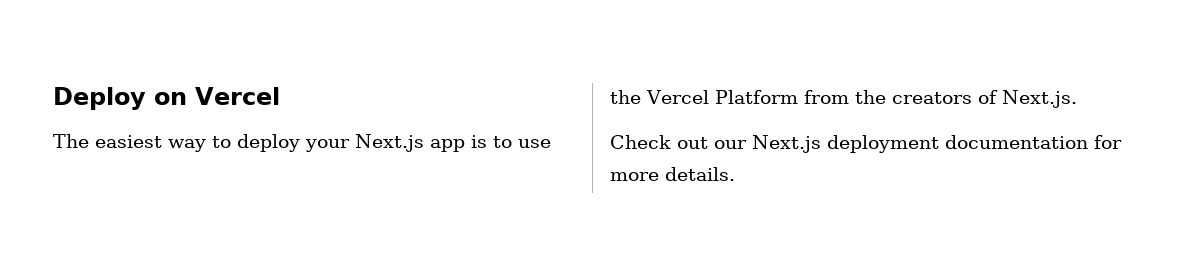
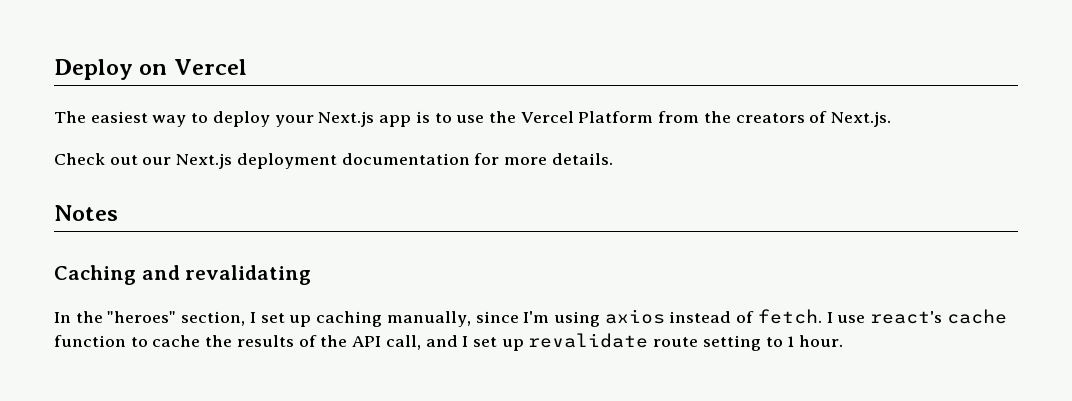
+ Notes
+ Caching and revalidating
+ In the "heroes" section, I set up caching manually, since I'm using axios instead of fetch. I use react's cache function to cache the results of the API call, and I set up revalidate route setting to 1 hour.

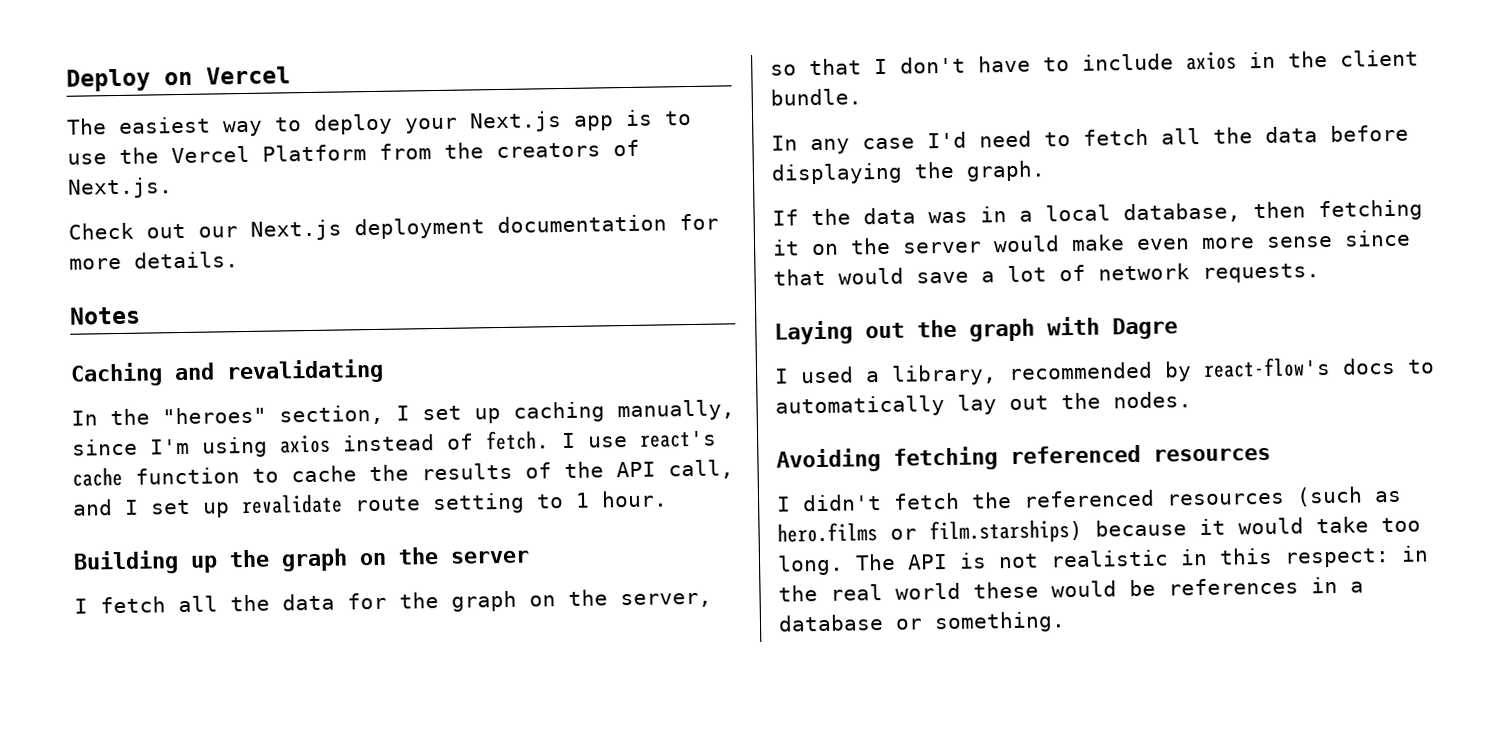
+ Building up the graph on the server
+ I fetch all the data for the graph on the server, so that I don't have to include axios in the client bundle.
+ In any case I'd need to fetch all the data before displaying the graph.
+ If the data was in a local database, then fetching it on the server would make even more sense since that would save a lot of network requests.
+ Laying out the graph with Dagre
+ I used a library, recommended by react-flow's docs to automatically lay out the nodes.
+ Avoiding fetching referenced resources
+ I didn't fetch the referenced resources (such as hero.films or film.starships) because it would take too long. The API is not realistic in this respect: in the real world these would be references in a database or something.

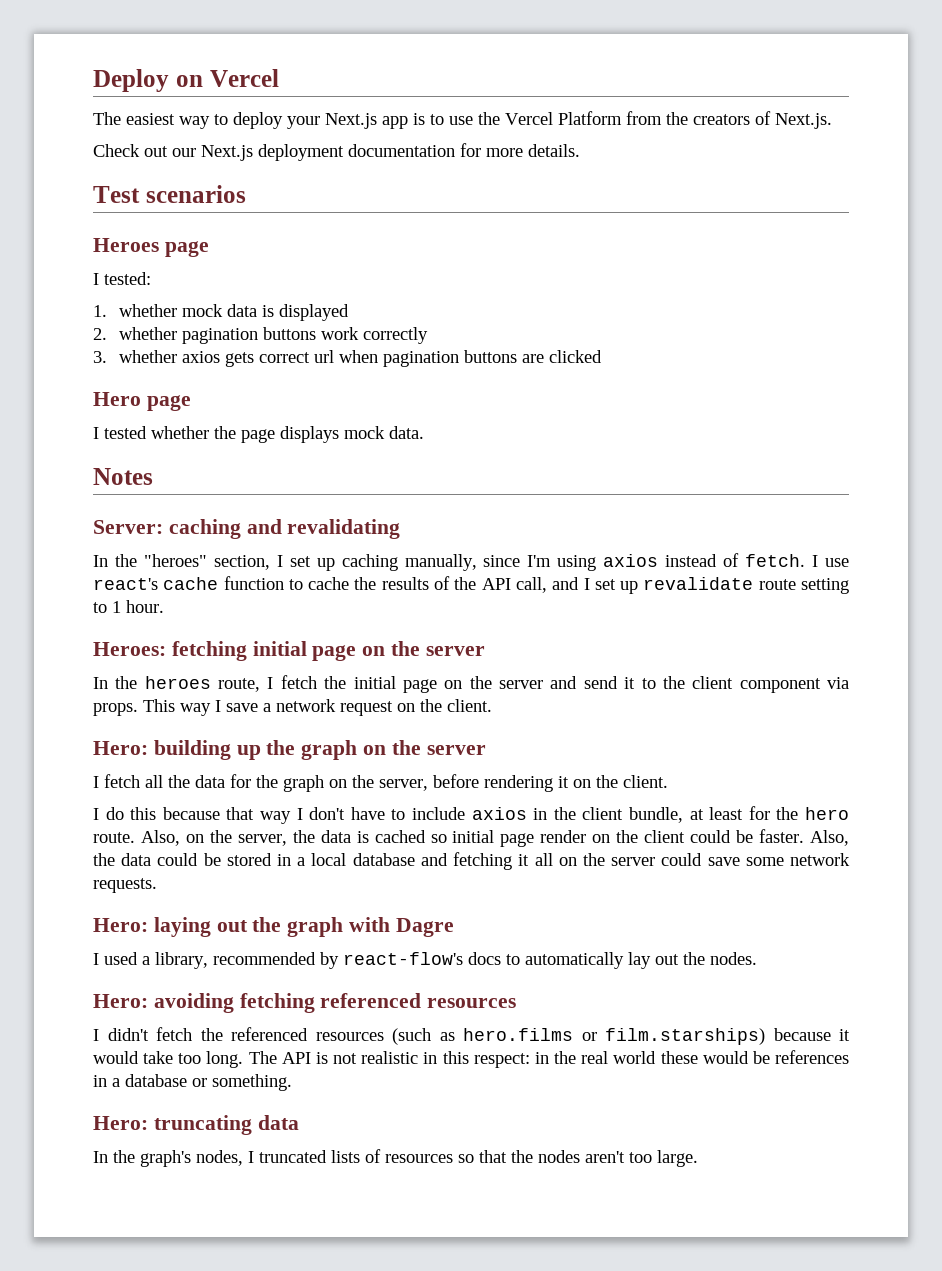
+ Test scenarios
+ Heroes page
+ I tested:
+ 1. whether mock data is displayed
+ 2. whether pagination buttons work correctly
+ 3. whether axios gets correct url when pagination buttons are clicked
+ Hero page
+ I tested whether the page displays mock data.
- Caching and revalidating
+ Server: caching and revalidating
- Building up the graph on the server
+ Heroes: fetching initial page on the server
+ In the heroes route, I fetch the initial page on the server and send it to the client component via props. This way I save a network request on the client.
+ Hero: building up the graph on the server
- I fetch all the data for the graph on the server, so that I don't have to include axios in the client bundle.
- In any case I'd need to fetch all the data before displaying the graph.
- If the data was in a local database, then fetching it on the server would make even more sense since that would save a lot of network requests.
+ I fetch all the data for the graph on the server, before rendering it on the client.
+ I do this because that way I don't have to include axios in the client bundle, at least for the hero route. Also, on the server, the data is cached so initial page render on the client could be faster. Also, the data could be stored in a local database and fetching it all on the server could save some network requests.
- Laying out the graph with Dagre
+ Hero: laying out the graph with Dagre
- Avoiding fetching referenced resources
+ Hero: avoiding fetching referenced resources
+ Hero: truncating data
+ In the graph's nodes, I truncated lists of resources so that the nodes aren't too large.

